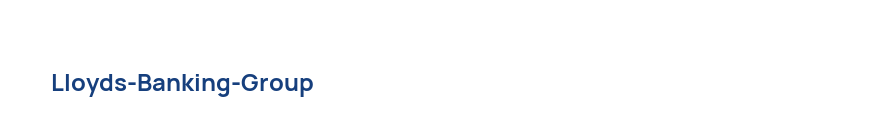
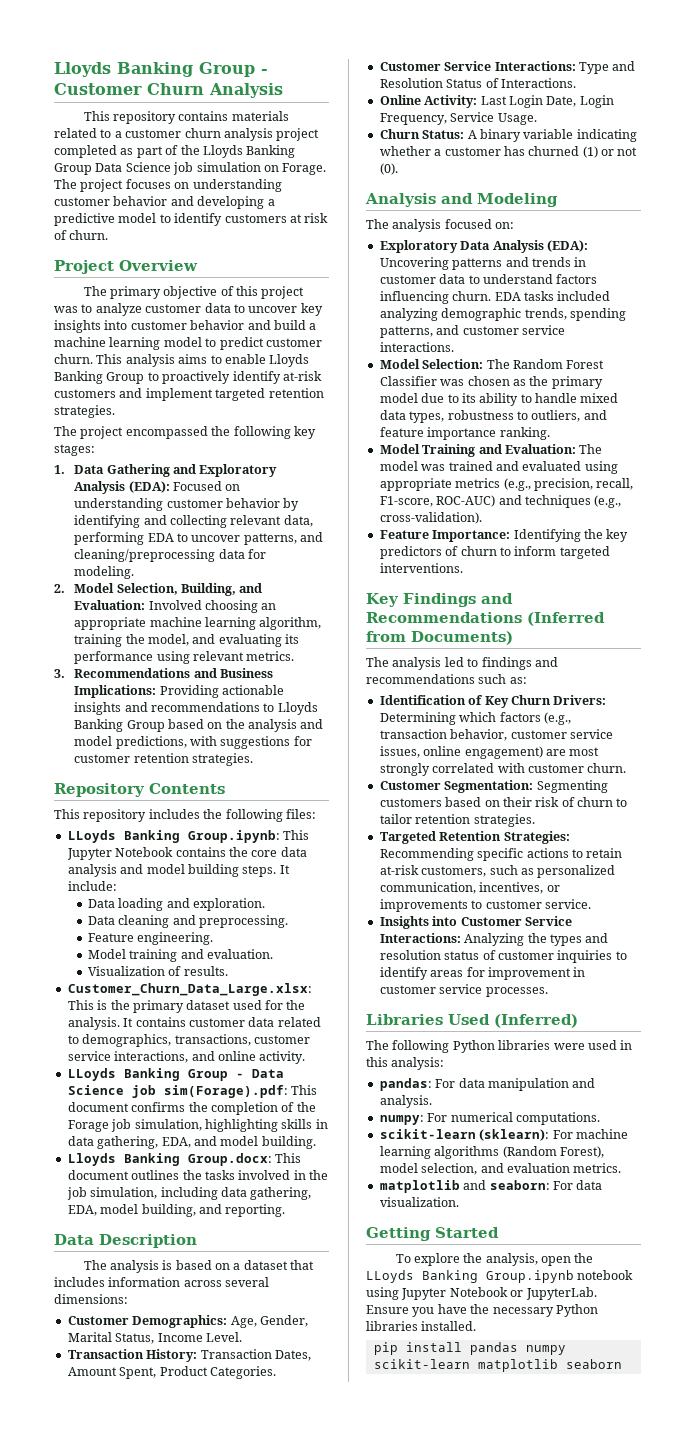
- Lloyds-Banking-Group
+ Lloyds Banking Group - Customer Churn Analysis
+ This repository contains materials related to a customer churn analysis project completed as part of the Lloyds Banking Group Data Science job simulation on Forage. The project focuses on understanding customer behavior and developing a predictive model to identify customers at risk of churn.
+ Project Overview
+ The primary objective of this project was to analyze customer data to uncover key insights into customer behavior and build a machine learning model to predict customer churn. This analysis aims to enable Lloyds Banking Group to proactively identify at-risk customers and implement targeted retention strategies.
+ The project encompassed the following key stages:
+ 1. Data Gathering and Exploratory Analysis (EDA): Focused on understanding customer behavior by identifying and collecting relevant data, performing EDA to uncover patterns, and cleaning/preprocessing data for modeling.
+ 2. Model Selection, Building, and Evaluation: Involved choosing an appropriate machine learning algorithm, training the model, and evaluating its performance using relevant metrics.
+ 3. Recommendations and Business Implications: Providing actionable insights and recommendations to Lloyds Banking Group based on the analysis and model predictions, with suggestions for customer retention strategies.
+ Repository Contents
+ This repository includes the following files:
+ LLoyds Banking Group.ipynb: This Jupyter Notebook contains the core data analysis and model building steps. It include:
+ Data loading and exploration.
+ Data cleaning and preprocessing.
+ Feature engineering.
+ Model training and evaluation.
+ Visualization of results.
+ Customer_Churn_Data_Large.xlsx: This is the primary dataset used for the analysis. It contains customer data related to demographics, transactions, customer service interactions, and online activity.
+ LLoyds Banking Group - Data Science job sim(Forage).pdf: This document confirms the completion of the Forage job simulation, highlighting skills in data gathering, EDA, and model building.
+ Lloyds Banking Group.docx: This document outlines the tasks involved in the job simulation, including data gathering, EDA, model building, and reporting.
+ Data Description
+ The analysis is based on a dataset that includes information across several dimensions:
+ Customer Demographics: Age, Gender, Marital Status, Income Level.
+ Transaction History: Transaction Dates, Amount Spent, Product Categories.
+ Customer Service Interactions: Type and Resolution Status of Interactions.
+ Online Activity: Last Login Date, Login Frequency, Service Usage.
+ Churn Status: A binary variable indicating whether a customer has churned (1) or not (0).
+ Analysis and Modeling
+ The analysis focused on:
+ Exploratory Data Analysis (EDA): Uncovering patterns and trends in customer data to understand factors influencing churn. EDA tasks included analyzing demographic trends, spending patterns, and customer service interactions.
+ Model Selection: The Random Forest Classifier was chosen as the primary model due to its ability to handle mixed data types, robustness to outliers, and feature importance ranking.
+ Model Training and Evaluation: The model was trained and evaluated using appropriate metrics (e.g., precision, recall, F1-score, ROC-AUC) and techniques (e.g., cross-validation).
+ Feature Importance: Identifying the key predictors of churn to inform targeted interventions.
+ Key Findings and Recommendations (Inferred from Documents)
+ The analysis led to findings and recommendations such as:
+ Identification of Key Churn Drivers: Determining which factors (e.g., transaction behavior, customer service issues, online engagement) are most strongly correlated with customer churn.
+ Customer Segmentation: Segmenting customers based on their risk of churn to tailor retention strategies.
+ Targeted Retention Strategies: Recommending specific actions to retain at-risk customers, such as personalized communication, incentives, or improvements to customer service.
+ Insights into Customer Service Interactions: Analyzing the types and resolution status of customer inquiries to identify areas for improvement in customer service processes.
+ Libraries Used (Inferred)
+ The following Python libraries were used in this analysis:
+ pandas: For data manipulation and analysis.
+ numpy: For numerical computations.
+ scikit-learn (sklearn): For machine learning algorithms (Random Forest), model selection, and evaluation metrics.
+ matplotlib and seaborn: For data visualization.
+ Getting Started
+ To explore the analysis, open the LLoyds Banking Group.ipynb notebook using Jupyter Notebook or JupyterLab. Ensure you have the necessary Python libraries installed.
+ pip install pandas numpy scikit-learn matplotlib seaborn

